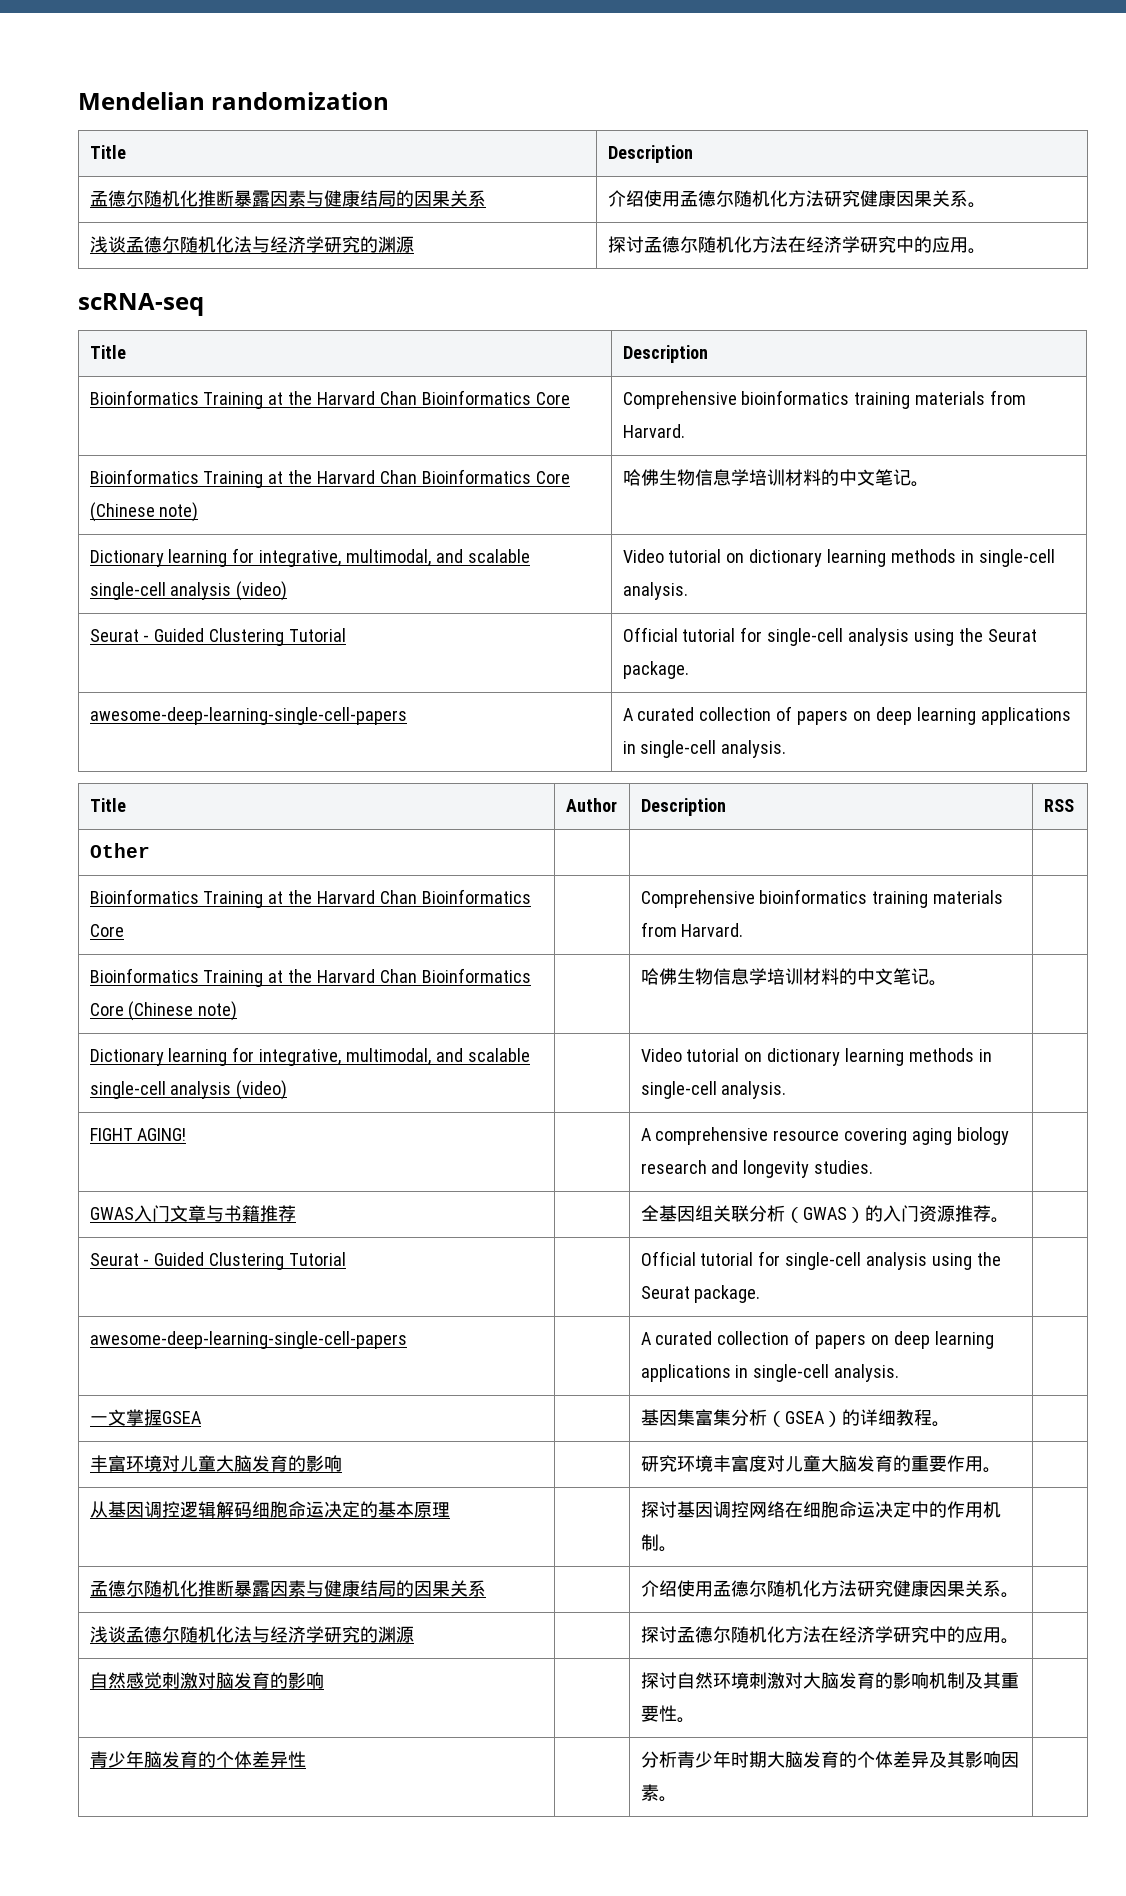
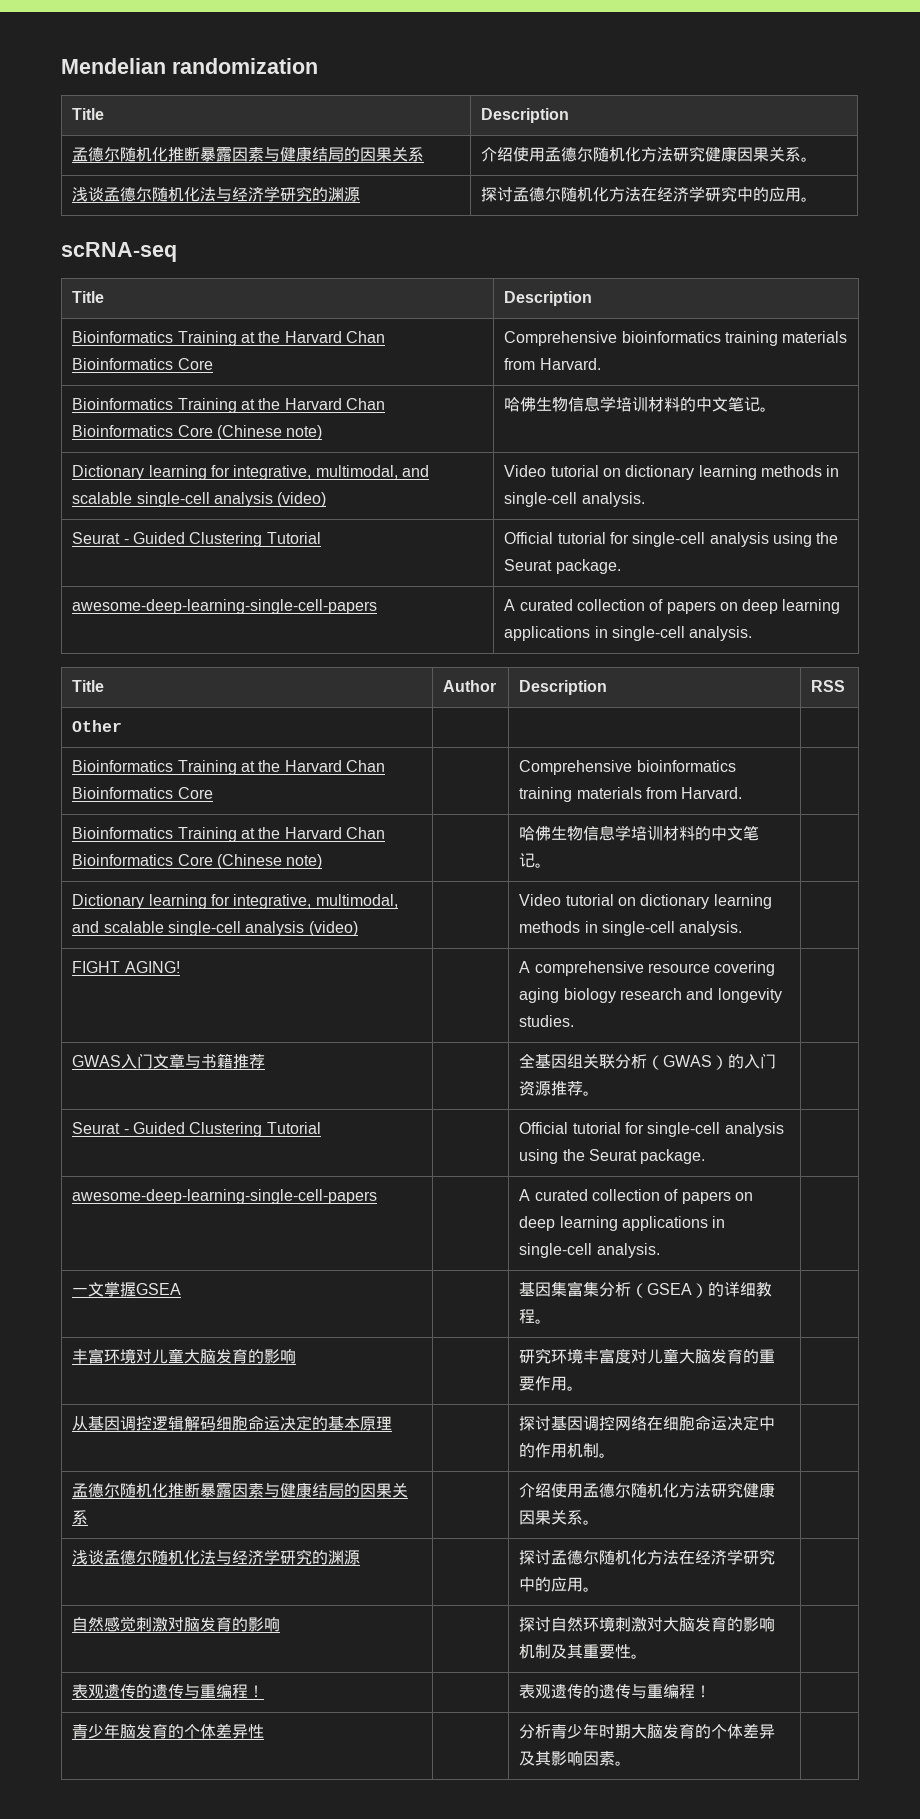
+ 表观遗传的遗传与重编程！ | | 表观遗传的遗传与重编程！ |

